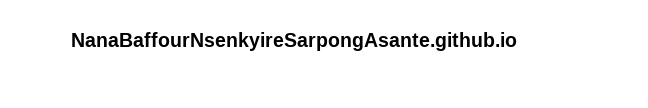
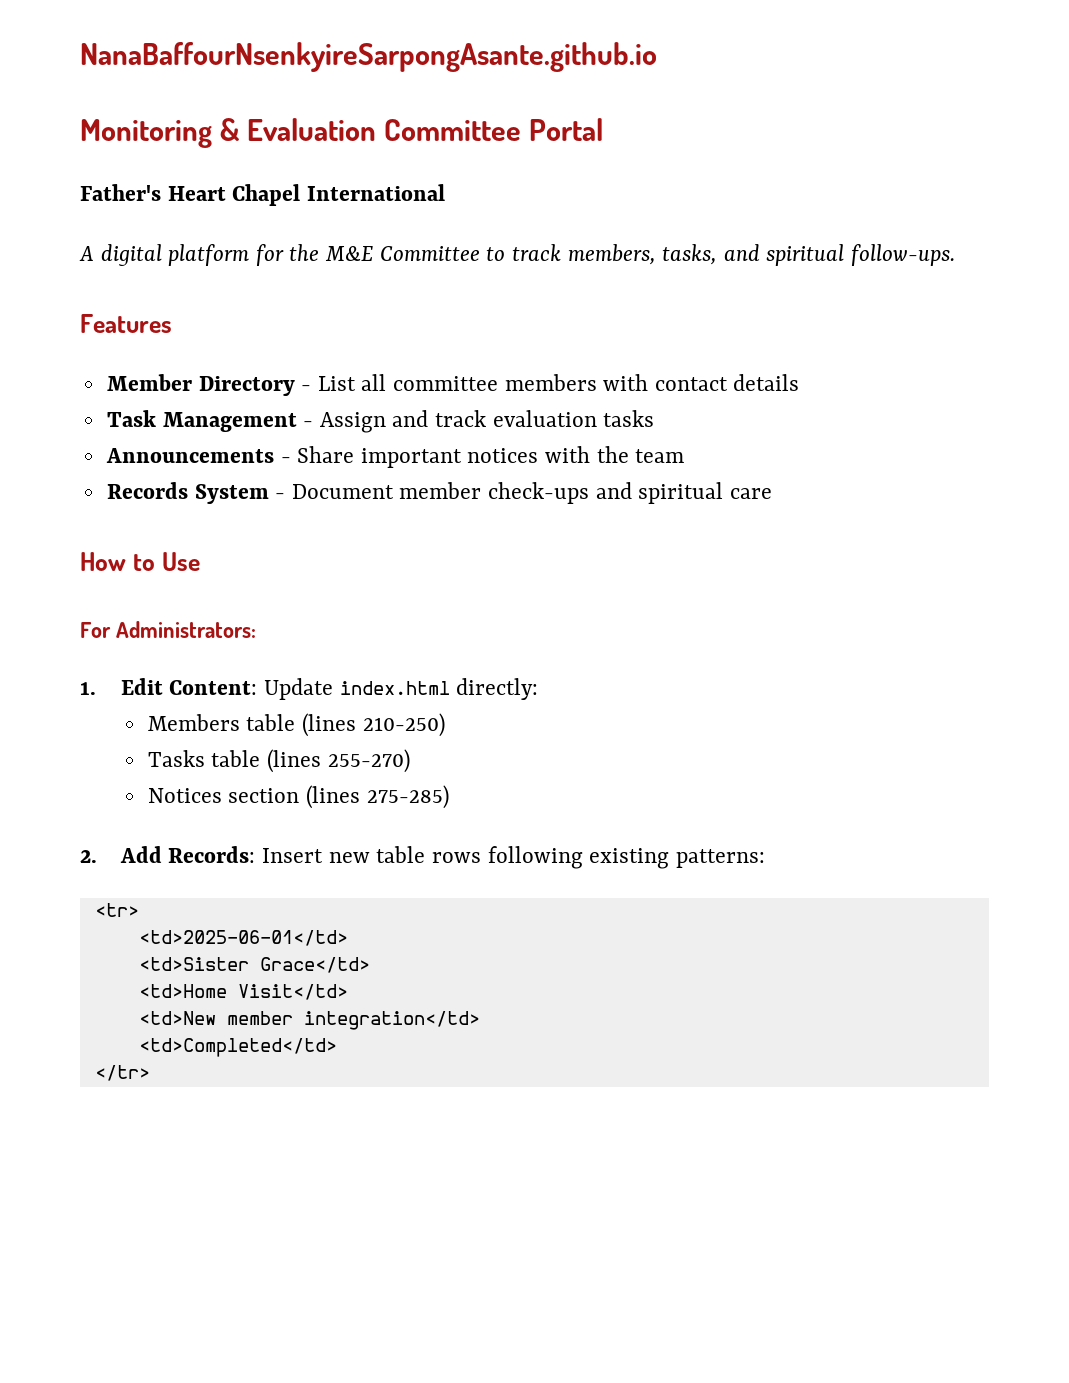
+ Monitoring & Evaluation Committee Portal
+ Father's Heart Chapel International
+ A digital platform for the M&E Committee to track members, tasks, and spiritual follow-ups.
+ Features
+ Member Directory - List all committee members with contact details
+ Task Management - Assign and track evaluation tasks
+ Announcements - Share important notices with the team
+ Records System - Document member check-ups and spiritual care
+ How to Use
+ For Administrators:
+ 1. Edit Content: Update index.html directly:
+ Members table (lines 210-250)
+ Tasks table (lines 255-270)
+ Notices section (lines 275-285)
+ 2. Add Records: Insert new table rows following existing patterns:
+ <tr>
+ <td>2025-06-01</td>
+ <td>Sister Grace</td>
+ <td>Home Visit</td>
+ <td>New member integration</td>
+ <td>Completed</td>
+ </tr>

